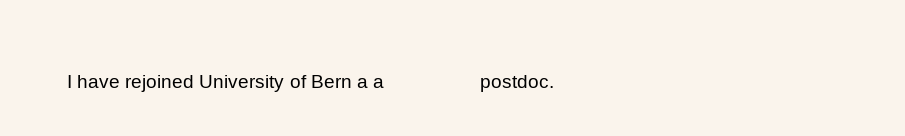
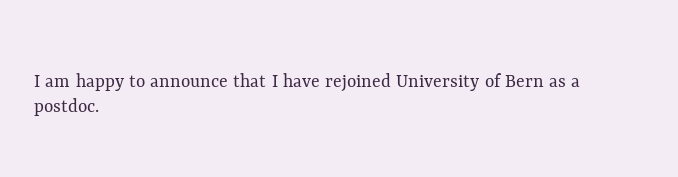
- I have rejoined University of Bern a a postdoc.
+ I am happy to announce that I have rejoined University of Bern as a postdoc.

